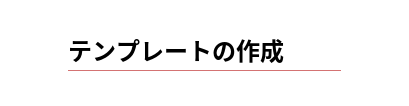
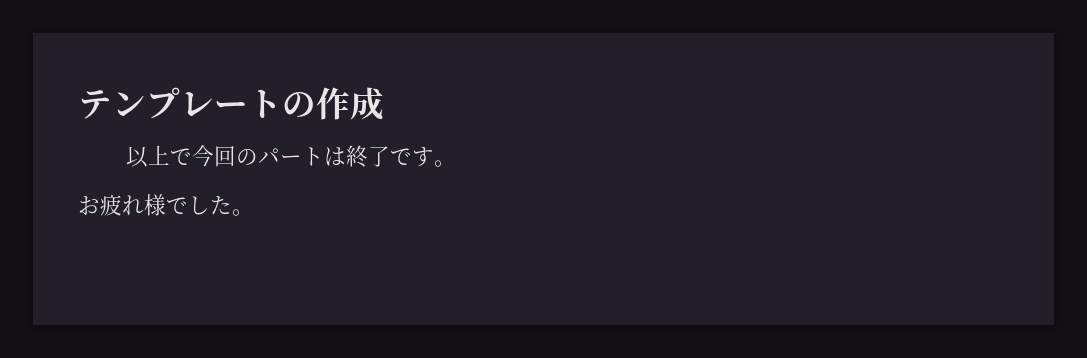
+ 以上で今回のパートは終了です。
+ お疲れ様でした。

